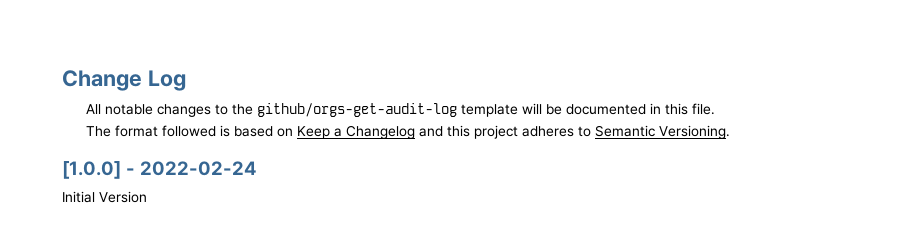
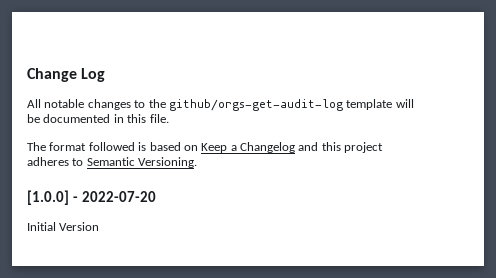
- [1.0.0] - 2022-02-24
+ [1.0.0] - 2022-07-20

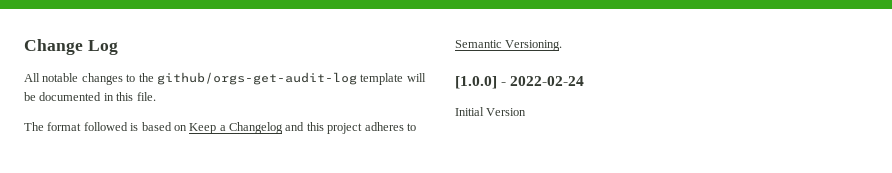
- [1.0.0] - 2022-07-20
+ [1.0.0] - 2022-02-24

